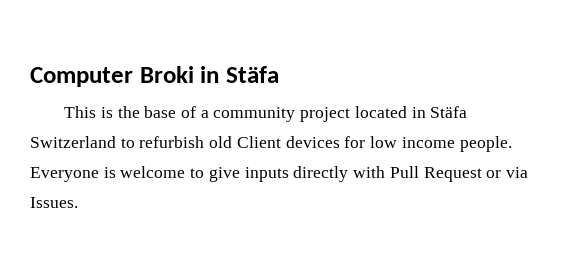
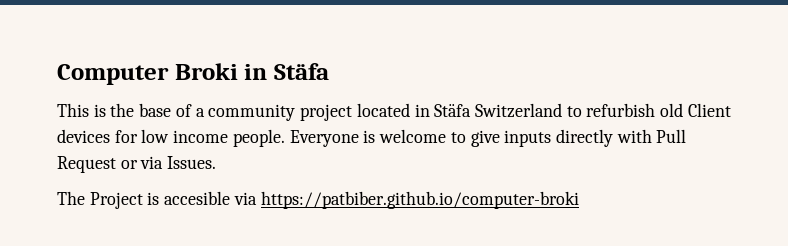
+ The Project is accesible via https://patbiber.github.io/computer-broki

